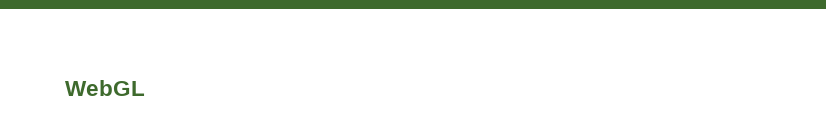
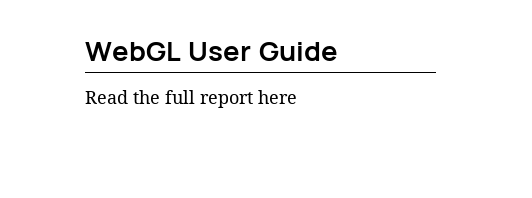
- WebGL
+ WebGL User Guide
+ Read the full report here

